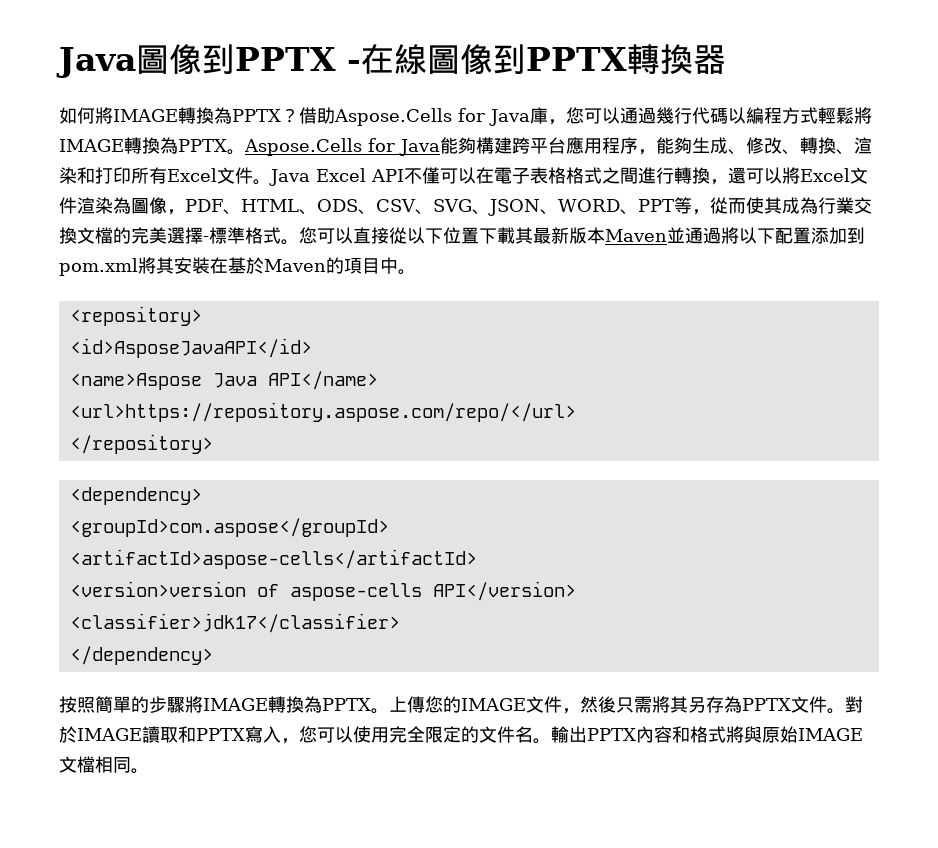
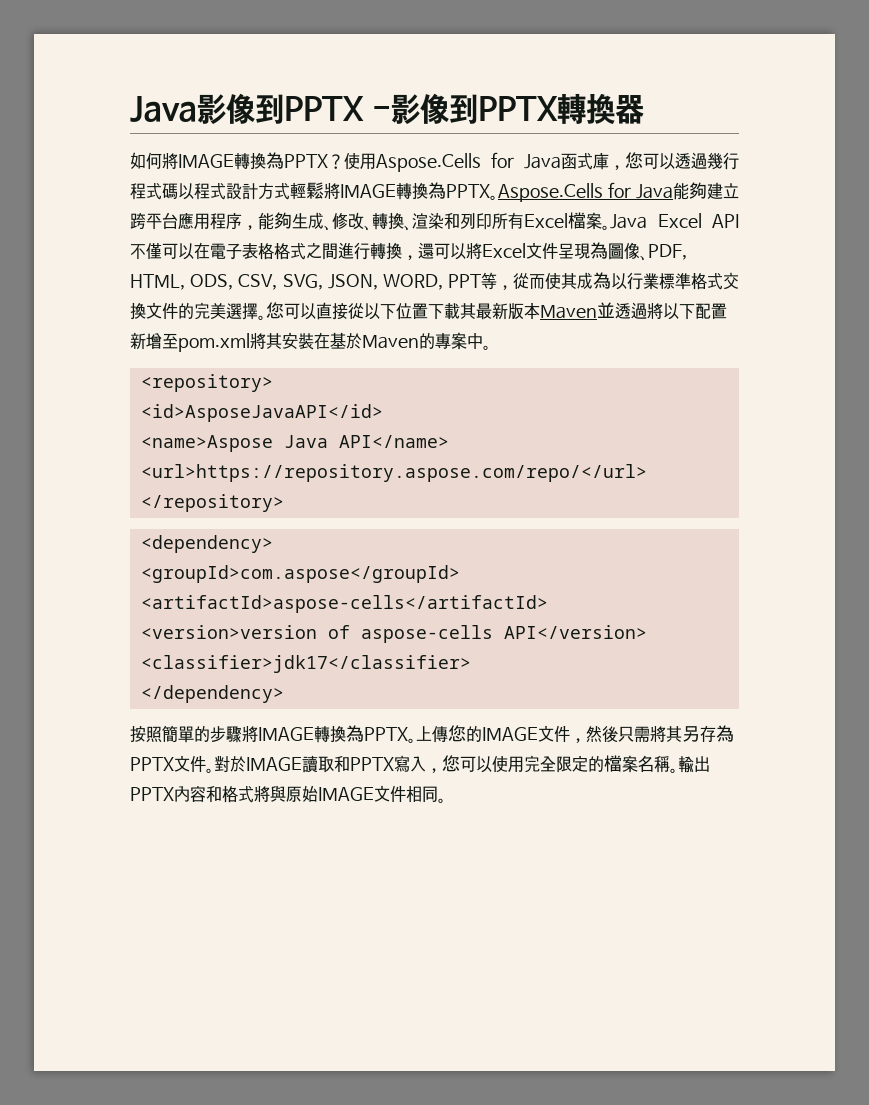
- Java圖像到PPTX -在線圖像到PPTX轉換器
+ Java影像到PPTX -影像到PPTX轉換器
- 借助Aspose.Cells for Java庫，您可以通過幾行代碼以編程方式輕鬆將IMAGE轉換為PPTX。
+ 使用Aspose.Cells for Java函式庫，您可以透過幾行程式碼以程式設計方式輕鬆將IMAGE轉換為PPTX。
- Aspose.Cells for Java能夠構建跨平台應用程序，能夠生成、修改、轉換、渲染和打印所有Excel文件。
+ Aspose.Cells for Java能夠建立跨平台應用程序，能夠生成、修改、轉換、渲染和列印所有Excel檔案。
- Java Excel API不僅可以在電子表格格式之間進行轉換，還可以將Excel文件渲染為圖像，PDF、HTML、ODS、CSV、SVG、JSON、WORD、PPT等，從而使其成為行業交換文檔的完美選擇-標準格式。
+ Java Excel API不僅可以在電子表格格式之間進行轉換，還可以將Excel文件呈現為圖像、PDF, HTML, ODS, CSV, SVG, JSON, WORD, PPT等，從而使其成為以行業標準格式交換文件的完美選擇。
- 您可以直接從以下位置下載其最新版本Maven並通過將以下配置添加到pom.xml將其安裝在基於Maven的項目中。
+ 您可以直接從以下位置下載其最新版本Maven並透過將以下配置新增至pom.xml將其安裝在基於Maven的專案中。
- 對於IMAGE讀取和PPTX寫入，您可以使用完全限定的文件名。
+ 對於IMAGE讀取和PPTX寫入，您可以使用完全限定的檔案名稱。
- 輸出PPTX內容和格式將與原始IMAGE文檔相同。
+ 輸出PPTX內容和格式將與原始IMAGE文件相同。

